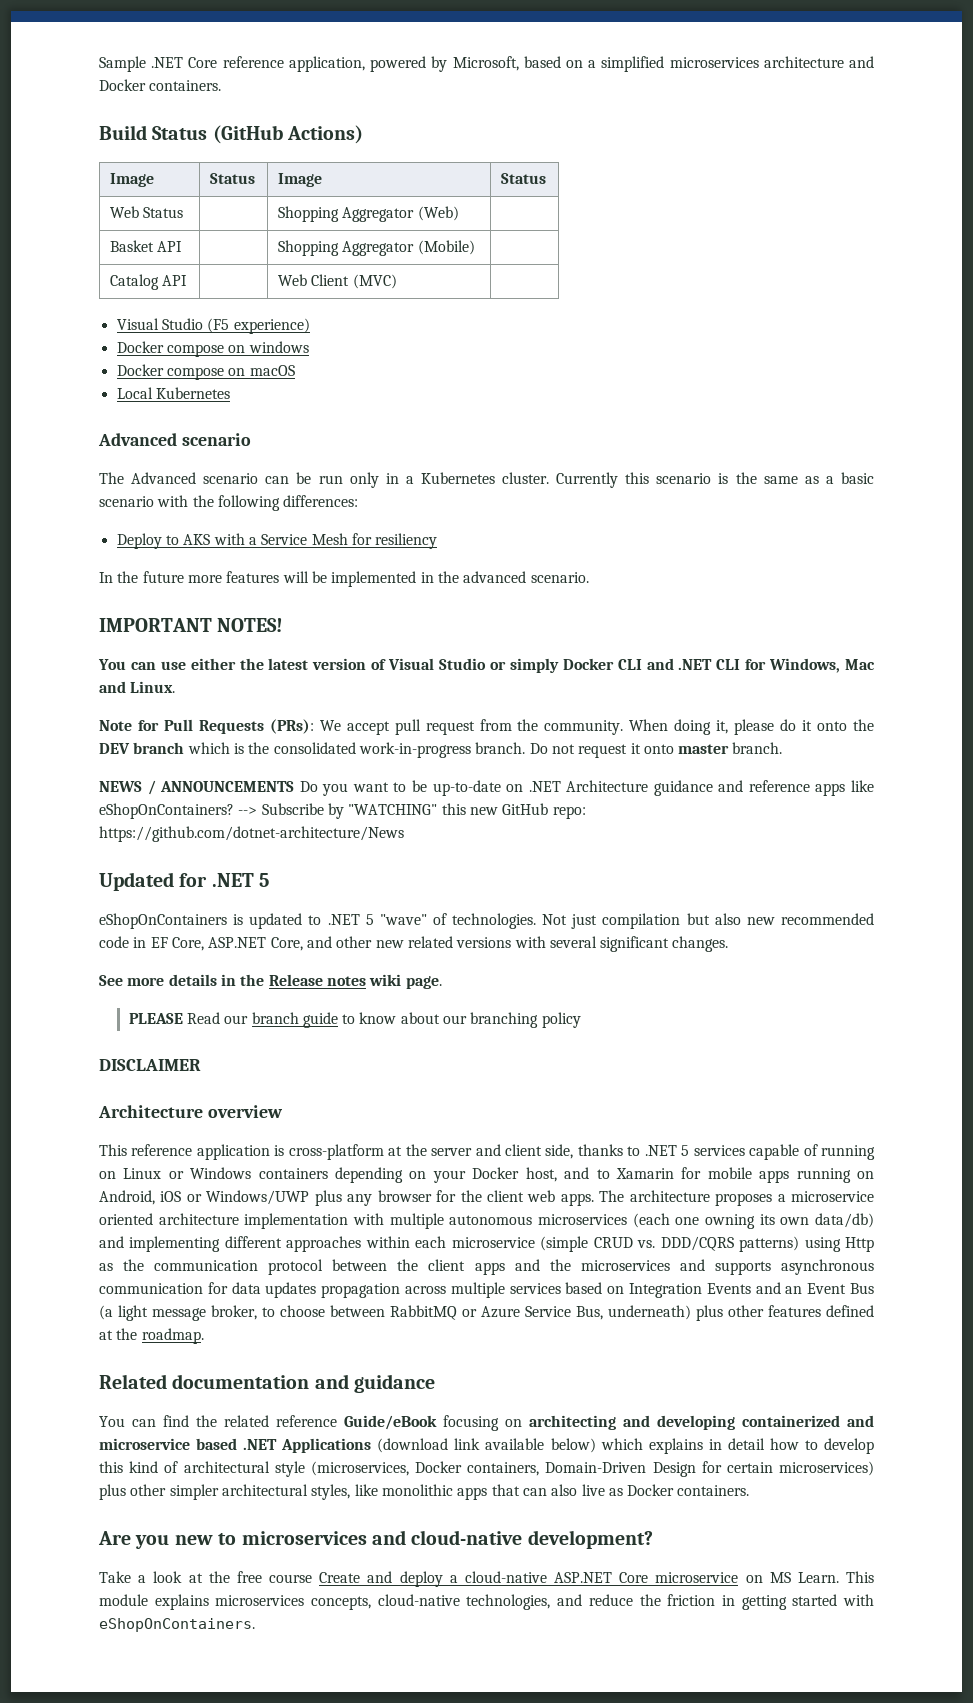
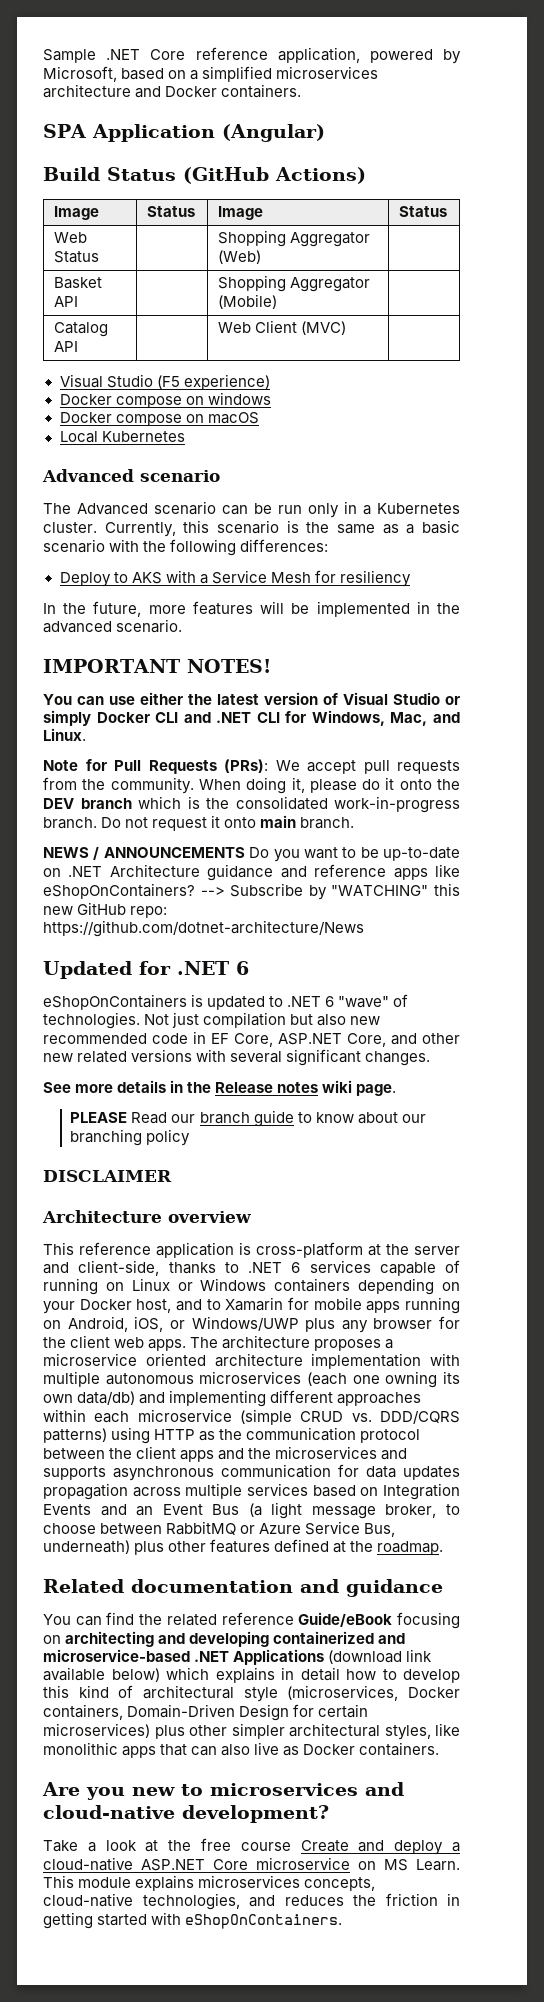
+ SPA Application (Angular)
- Currently this scenario is the same as a basic scenario with the following differences:
+ Currently, this scenario is the same as a basic scenario with the following differences:
- In the future more features will be implemented in the advanced scenario.
+ In the future, more features will be implemented in the advanced scenario.
- You can use either the latest version of Visual Studio or simply Docker CLI and .NET CLI for Windows, Mac and Linux.
+ You can use either the latest version of Visual Studio or simply Docker CLI and .NET CLI for Windows, Mac, and Linux.
- Note for Pull Requests (PRs): We accept pull request from the community.
+ Note for Pull Requests (PRs): We accept pull requests from the community.
- Do not request it onto master branch.
+ Do not request it onto main branch.
- Updated for .NET 5
+ Updated for .NET 6
- eShopOnContainers is updated to .NET 5 "wave" of technologies.
+ eShopOnContainers is updated to .NET 6 "wave" of technologies.
- This reference application is cross-platform at the server and client side, thanks to .NET 5 services capable of running on Linux or Windows containers depending on your Docker host, and to Xamarin for mobile apps running on Android, iOS or Windows/UWP plus any browser for the client web apps.
+ This reference application is cross-platform at the server and client-side, thanks to .NET 6 services capable of running on Linux or Windows containers depending on your Docker host, and to Xamarin for mobile apps running on Android, iOS, or Windows/UWP plus any browser for the client web apps.
- The architecture proposes a microservice oriented architecture implementation with multiple autonomous microservices (each one owning its own data/db) and implementing different approaches within each microservice (simple CRUD vs. DDD/CQRS patterns) using Http as the communication protocol between the client apps and the microservices and supports asynchronous communication for data updates propagation across multiple services based on Integration Events and an Event Bus (a light message broker, to choose between RabbitMQ or Azure Service Bus, underneath) plus other features defined at the roadmap.
+ The architecture proposes a microservice oriented architecture implementation with multiple autonomous microservices (each one owning its own data/db) and implementing different approaches within each microservice (simple CRUD vs. DDD/CQRS patterns) using HTTP as the communication protocol between the client apps and the microservices and supports asynchronous communication for data updates propagation across multiple services based on Integration Events and an Event Bus (a light message broker, to choose between RabbitMQ or Azure Service Bus, underneath) plus other features defined at the roadmap.
- You can find the related reference Guide/eBook focusing on architecting and developing containerized and microservice based .NET Applications (download link available below) which explains in detail how to develop this kind of architectural style (microservices, Docker containers, Domain-Driven Design for certain microservices) plus other simpler architectural styles, like monolithic apps that can also live as Docker containers.
+ You can find the related reference Guide/eBook focusing on architecting and developing containerized and microservice-based .NET Applications (download link available below) which explains in detail how to develop this kind of architectural style (microservices, Docker containers, Domain-Driven Design for certain microservices) plus other simpler architectural styles, like monolithic apps that can also live as Docker containers.
- This module explains microservices concepts, cloud-native technologies, and reduce the friction in getting started with eShopOnContainers.
+ This module explains microservices concepts, cloud-native technologies, and reduces the friction in getting started with eShopOnContainers.

